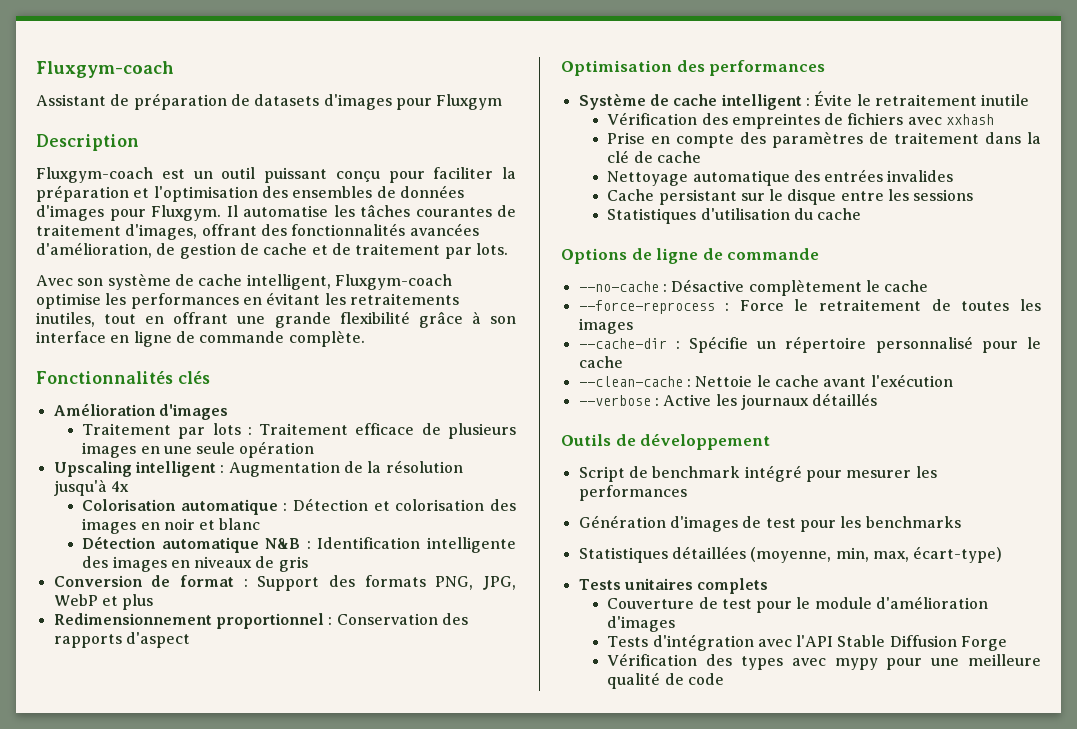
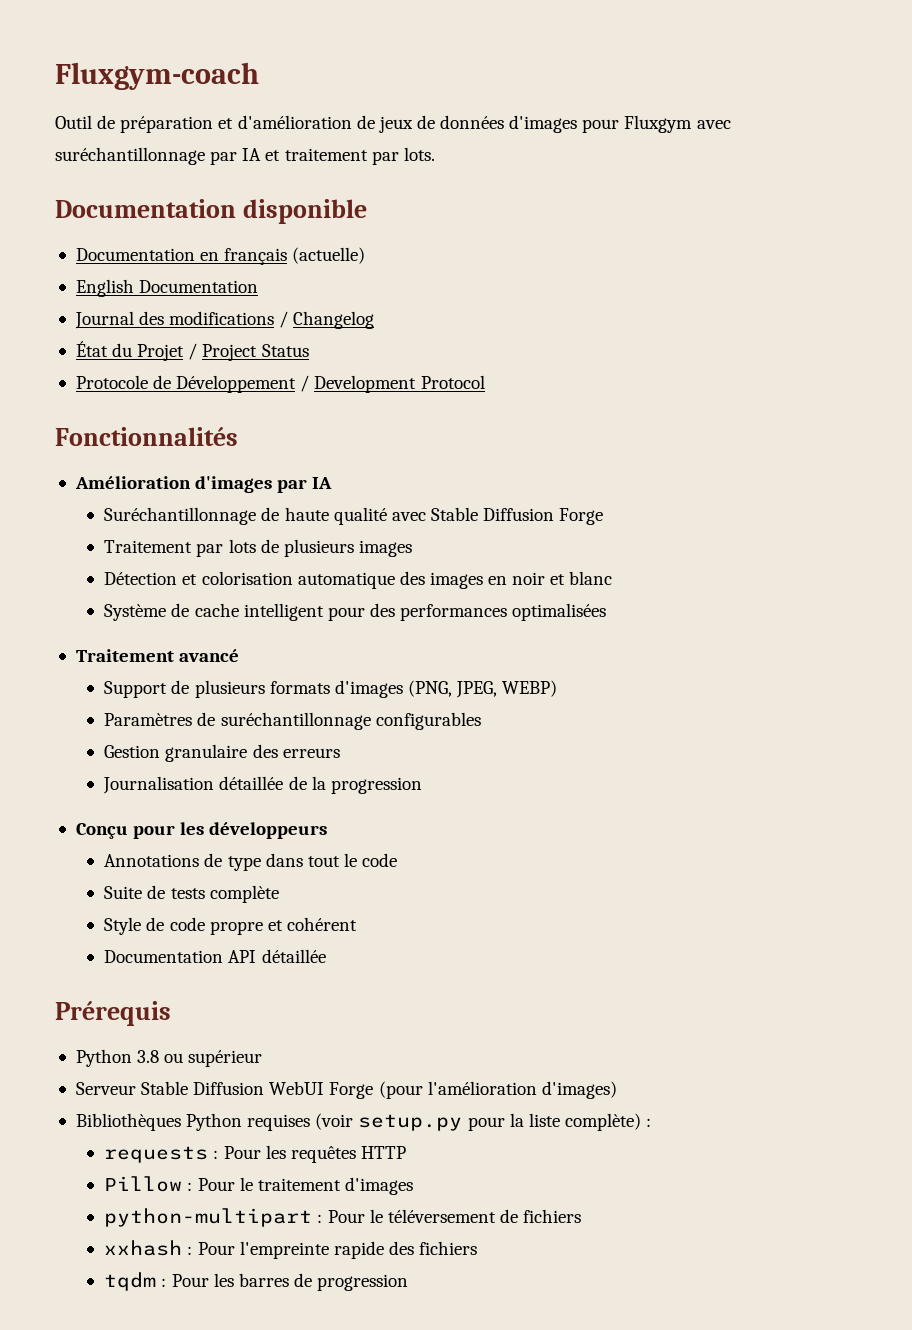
- Assistant de préparation de datasets d'images pour Fluxgym
- Description
- Fluxgym-coach est un outil puissant conçu pour faciliter la préparation et l'optimisation des ensembles de données d'images pour Fluxgym. Il automatise les tâches courantes de traitement d'images, offrant des fonctionnalités avancées d'amélioration, de gestion de cache et de traitement par lots.
- Avec son système de cache intelligent, Fluxgym-coach optimise les performances en évitant les retraitements inutiles, tout en offrant une grande flexibilité grâce à son interface en ligne de commande complète.
+ Outil de préparation et d'amélioration de jeux de données d'images pour Fluxgym avec suréchantillonnage par IA et traitement par lots.
+ Documentation disponible
+ Documentation en français (actuelle)
+ English Documentation
+ Journal des modifications / Changelog
+ État du Projet / Project Status
+ Protocole de Développement / Development Protocol
- Fonctionnalités clés
+ Fonctionnalités
- Amélioration d'images
+ Amélioration d'images par IA
+ Suréchantillonnage de haute qualité avec Stable Diffusion Forge
- Traitement par lots : Traitement efficace de plusieurs images en une seule opération
- Upscaling intelligent : Augmentation de la résolution jusqu'à 4x
- Colorisation automatique : Détection et colorisation des images en noir et blanc
+ Traitement par lots de plusieurs images
+ Détection et colorisation automatique des images en noir et blanc
- Détection automatique N&B : Identification intelligente des images en niveaux de gris
- Conversion de format : Support des formats PNG, JPG, WebP et plus
- Redimensionnement proportionnel : Conservation des rapports d'aspect
- Optimisation des performances
- Système de cache intelligent : Évite le retraitement inutile
- Vérification des empreintes de fichiers avec xxhash
- Prise en compte des paramètres de traitement dans la clé de cache
- Nettoyage automatique des entrées invalides
- Cache persistant sur le disque entre les sessions
- Statistiques d'utilisation du cache
- Options de ligne de commande
- --no-cache : Désactive complètement le cache
- --force-reprocess : Force le retraitement de toutes les images
- --cache-dir : Spécifie un répertoire personnalisé pour le cache
- --clean-cache : Nettoie le cache avant l'exécution
- --verbose : Active les journaux détaillés
- Outils de développement
- Script de benchmark intégré pour mesurer les performances
- Génération d'images de test pour les benchmarks
- Statistiques détaillées (moyenne, min, max, écart-type)
- Tests unitaires complets
- Couverture de test pour le module d'amélioration d'images
- Tests d'intégration avec l'API Stable Diffusion Forge
- Vérification des types avec mypy pour une meilleure qualité de code
+ Système de cache intelligent pour des performances optimalisées
+ Traitement avancé
+ Support de plusieurs formats d'images (PNG, JPEG, WEBP)
+ Paramètres de suréchantillonnage configurables
+ Gestion granulaire des erreurs
+ Journalisation détaillée de la progression
+ Conçu pour les développeurs
+ Annotations de type dans tout le code
+ Suite de tests complète
+ Style de code propre et cohérent
+ Documentation API détaillée
+ Prérequis
+ Python 3.8 ou supérieur
+ Serveur Stable Diffusion WebUI Forge (pour l'amélioration d'images)
+ Bibliothèques Python requises (voir setup.py pour la liste complète) :
+ requests : Pour les requêtes HTTP
+ Pillow : Pour le traitement d'images
+ python-multipart : Pour le téléversement de fichiers
+ xxhash : Pour l'empreinte rapide des fichiers
+ tqdm : Pour les barres de progression

